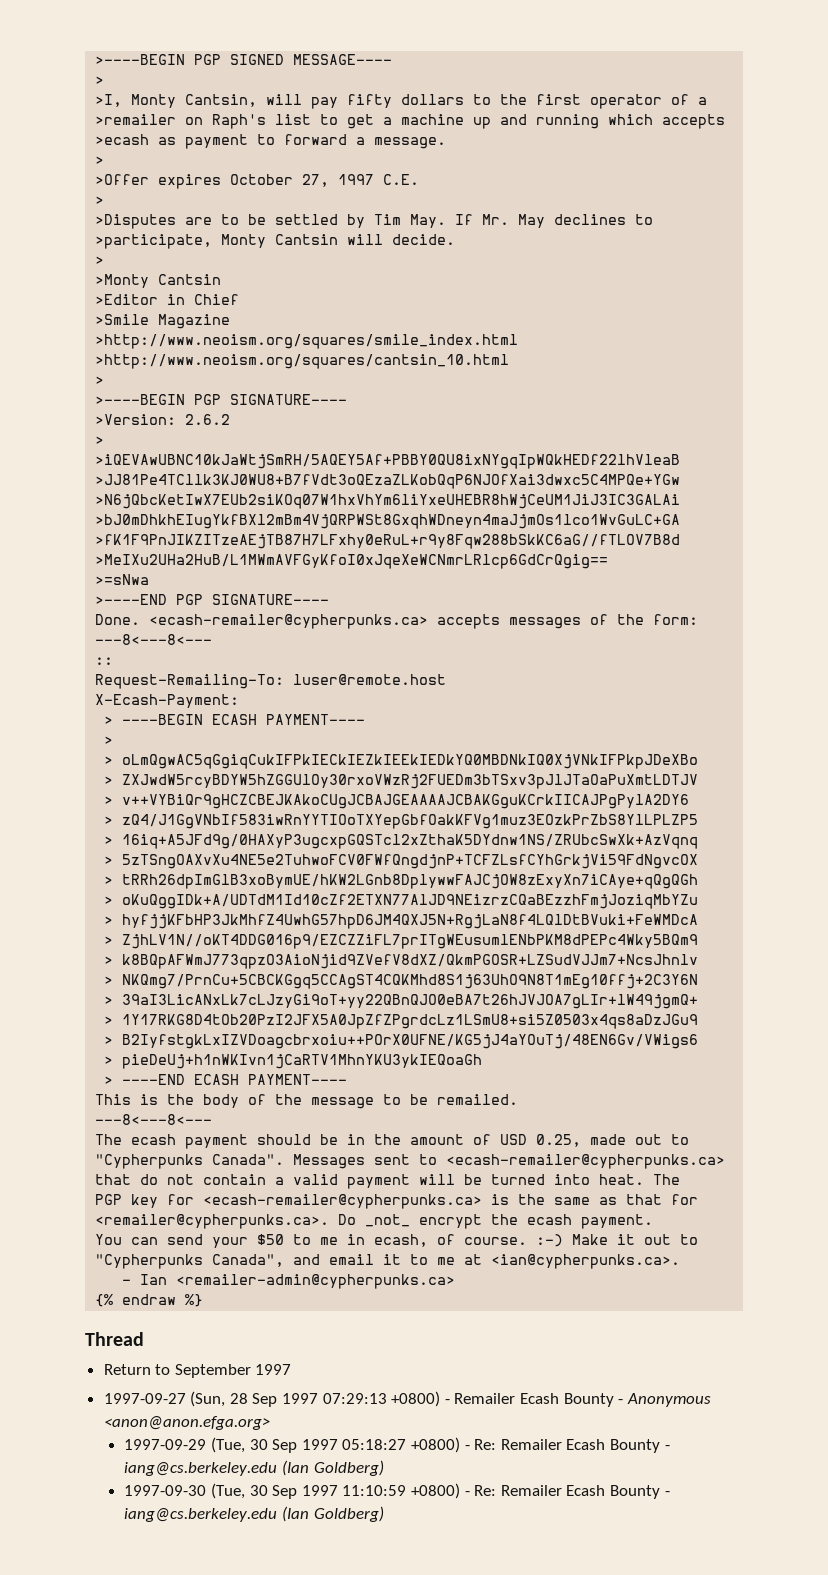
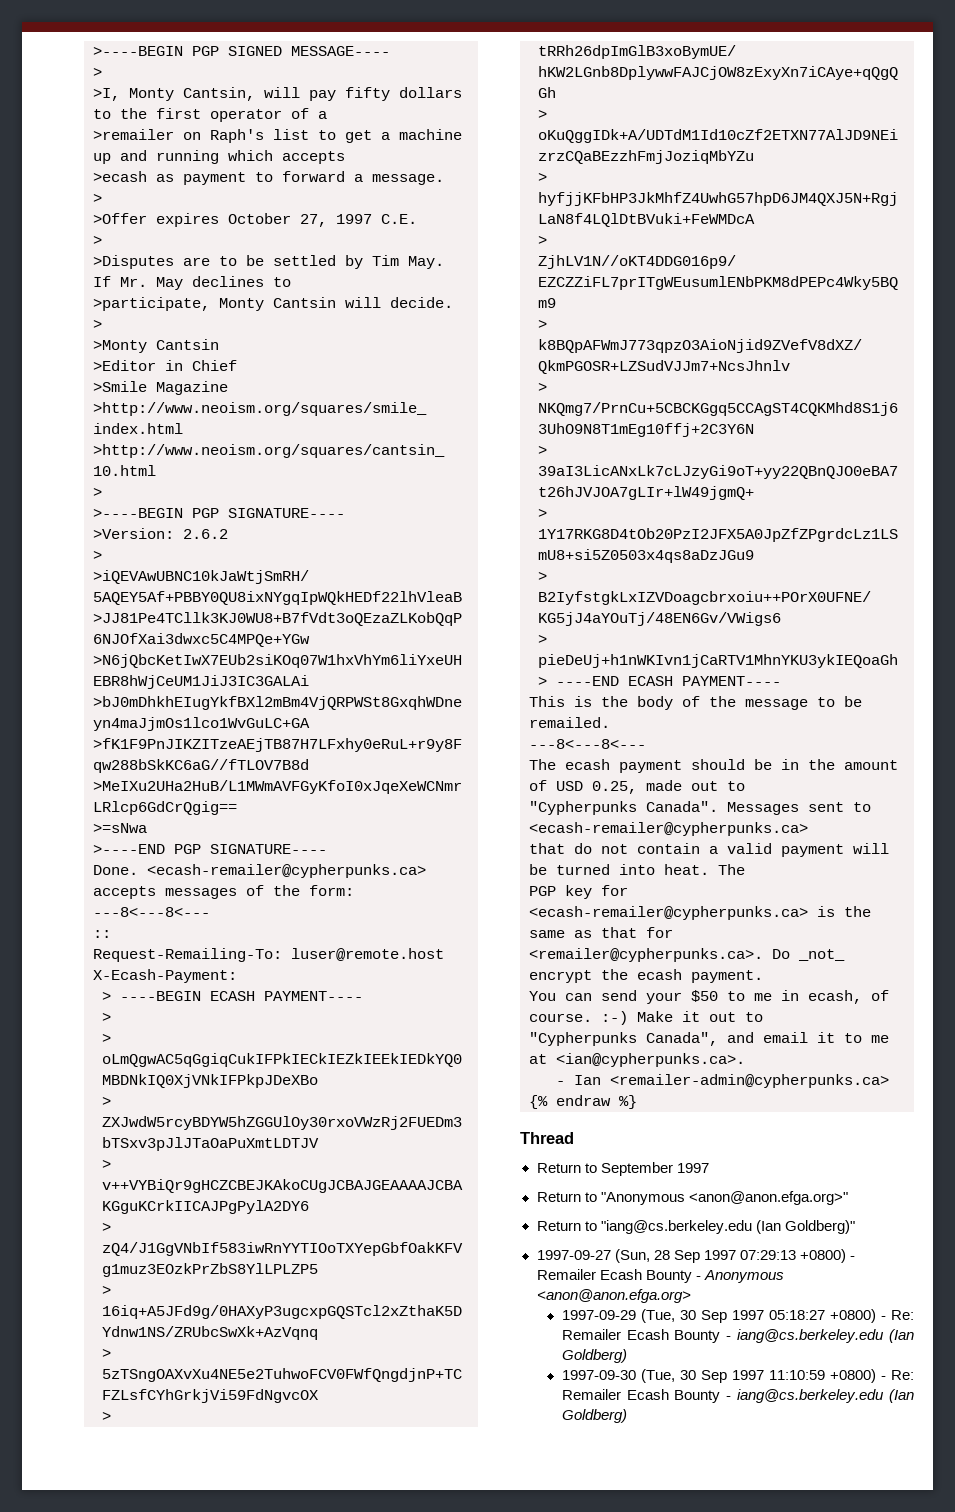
+ Return to "Anonymous <anon@anon.efga.org>"
+ Return to "iang@cs.berkeley.edu (Ian Goldberg)"

